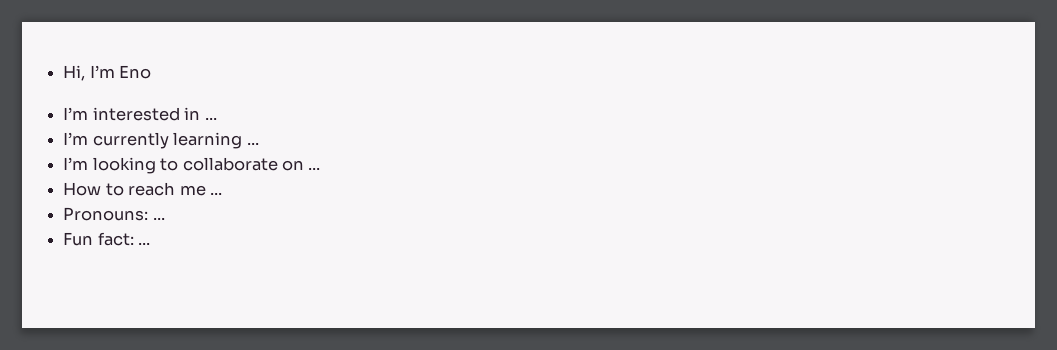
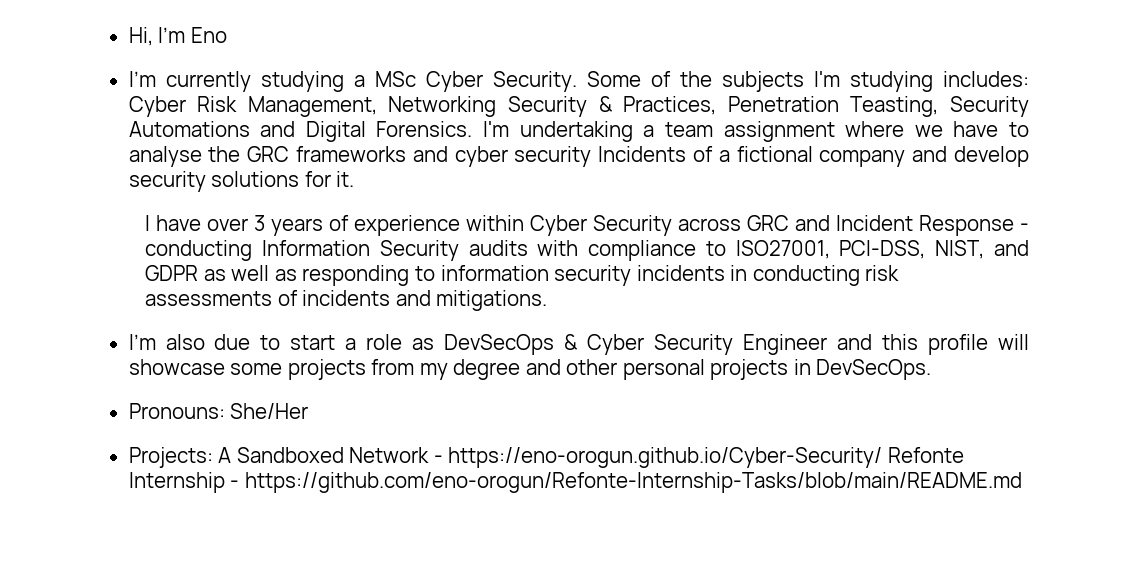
- I’m interested in ...
- I’m currently learning ...
- I’m looking to collaborate on ...
- How to reach me ...
- Pronouns: ...
- Fun fact: ...
+ I’m currently studying a MSc Cyber Security. Some of the subjects I'm studying includes: Cyber Risk Management, Networking Security & Practices, Penetration Teasting, Security Automations and Digital Forensics. I'm undertaking a team assignment where we have to analyse the GRC frameworks and cyber security Incidents of a fictional company and develop security solutions for it.
+ I have over 3 years of experience within Cyber Security across GRC and Incident Response - conducting Information Security audits with compliance to ISO27001, PCI-DSS, NIST, and GDPR as well as responding to information security incidents in conducting risk assessments of incidents and mitigations.
+ I’m also due to start a role as DevSecOps & Cyber Security Engineer and this profile will showcase some projects from my degree and other personal projects in DevSecOps.
+ Pronouns: She/Her
+ Projects: A Sandboxed Network - https://eno-orogun.github.io/Cyber-Security/ Refonte Internship - https://github.com/eno-orogun/Refonte-Internship-Tasks/blob/main/README.md

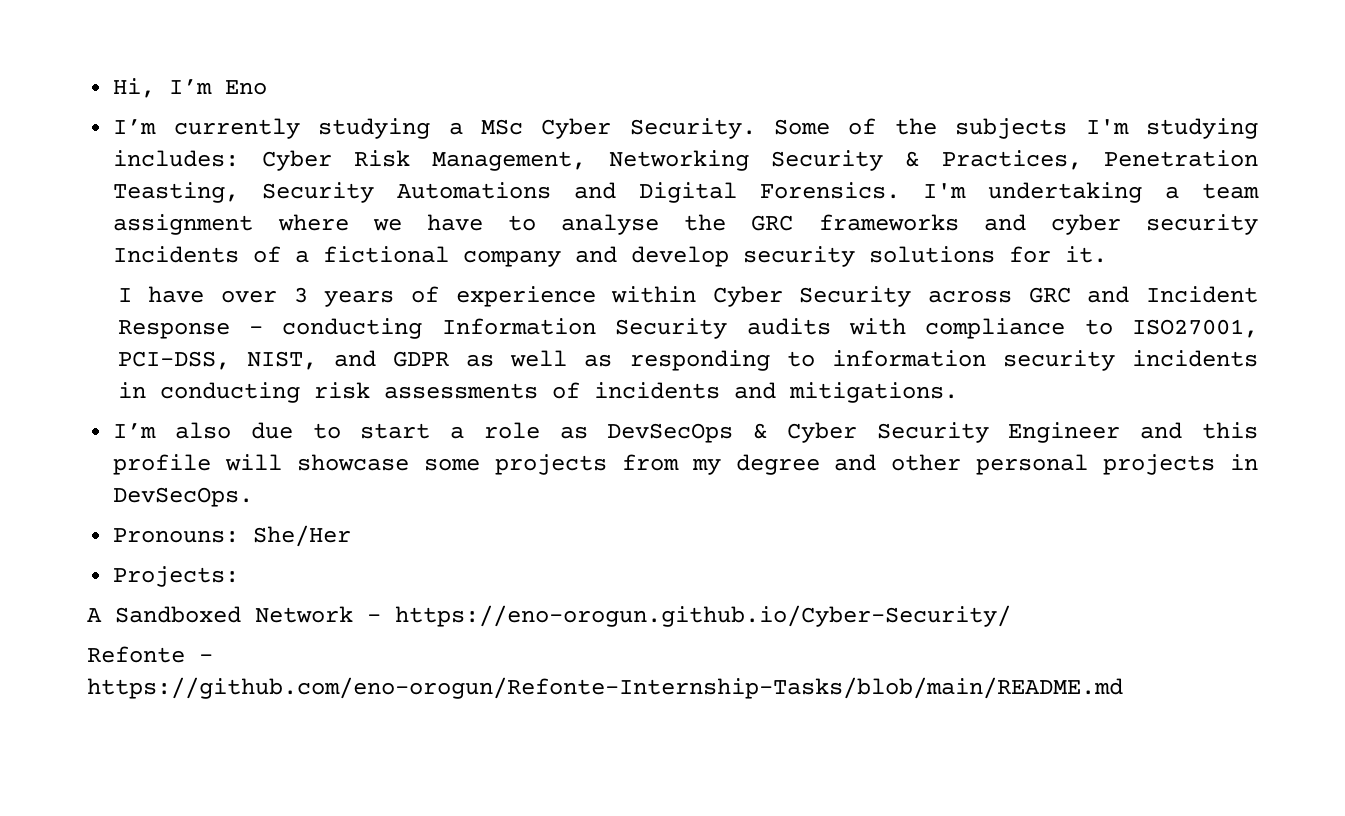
- Projects: A Sandboxed Network - https://eno-orogun.github.io/Cyber-Security/ Refonte Internship - https://github.com/eno-orogun/Refonte-Internship-Tasks/blob/main/README.md
+ Projects:
+ A Sandboxed Network - https://eno-orogun.github.io/Cyber-Security/
+ Refonte - https://github.com/eno-orogun/Refonte-Internship-Tasks/blob/main/README.md

